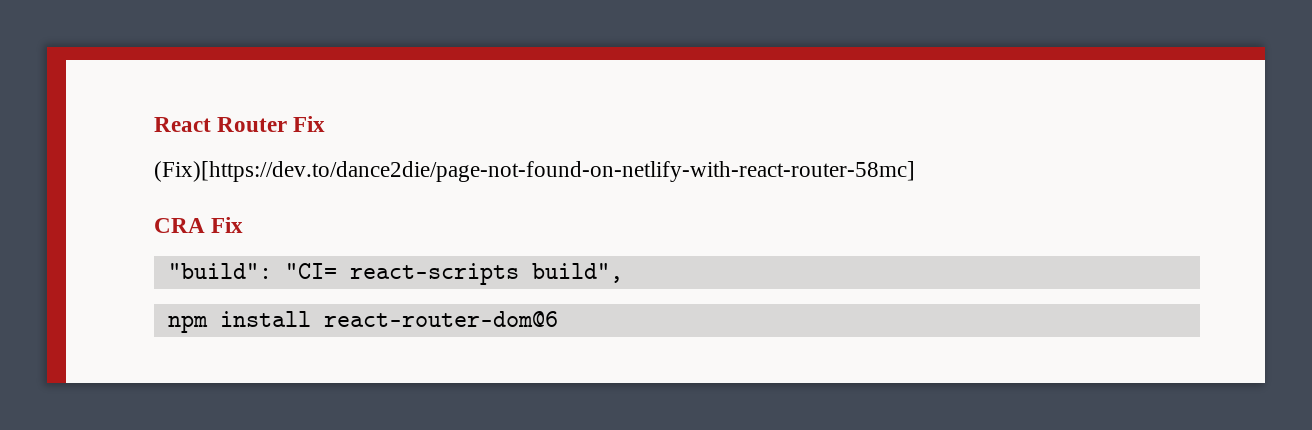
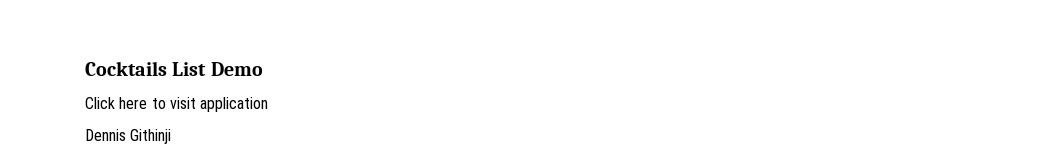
- React Router Fix
- (Fix)[https://dev.to/dance2die/page-not-found-on-netlify-with-react-router-58mc]
- CRA Fix
- "build": "CI= react-scripts build",
- npm install react-router-dom@6
+ Cocktails List Demo
+ Click here to visit application
+ Dennis Githinji

